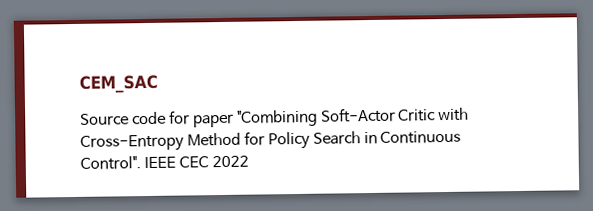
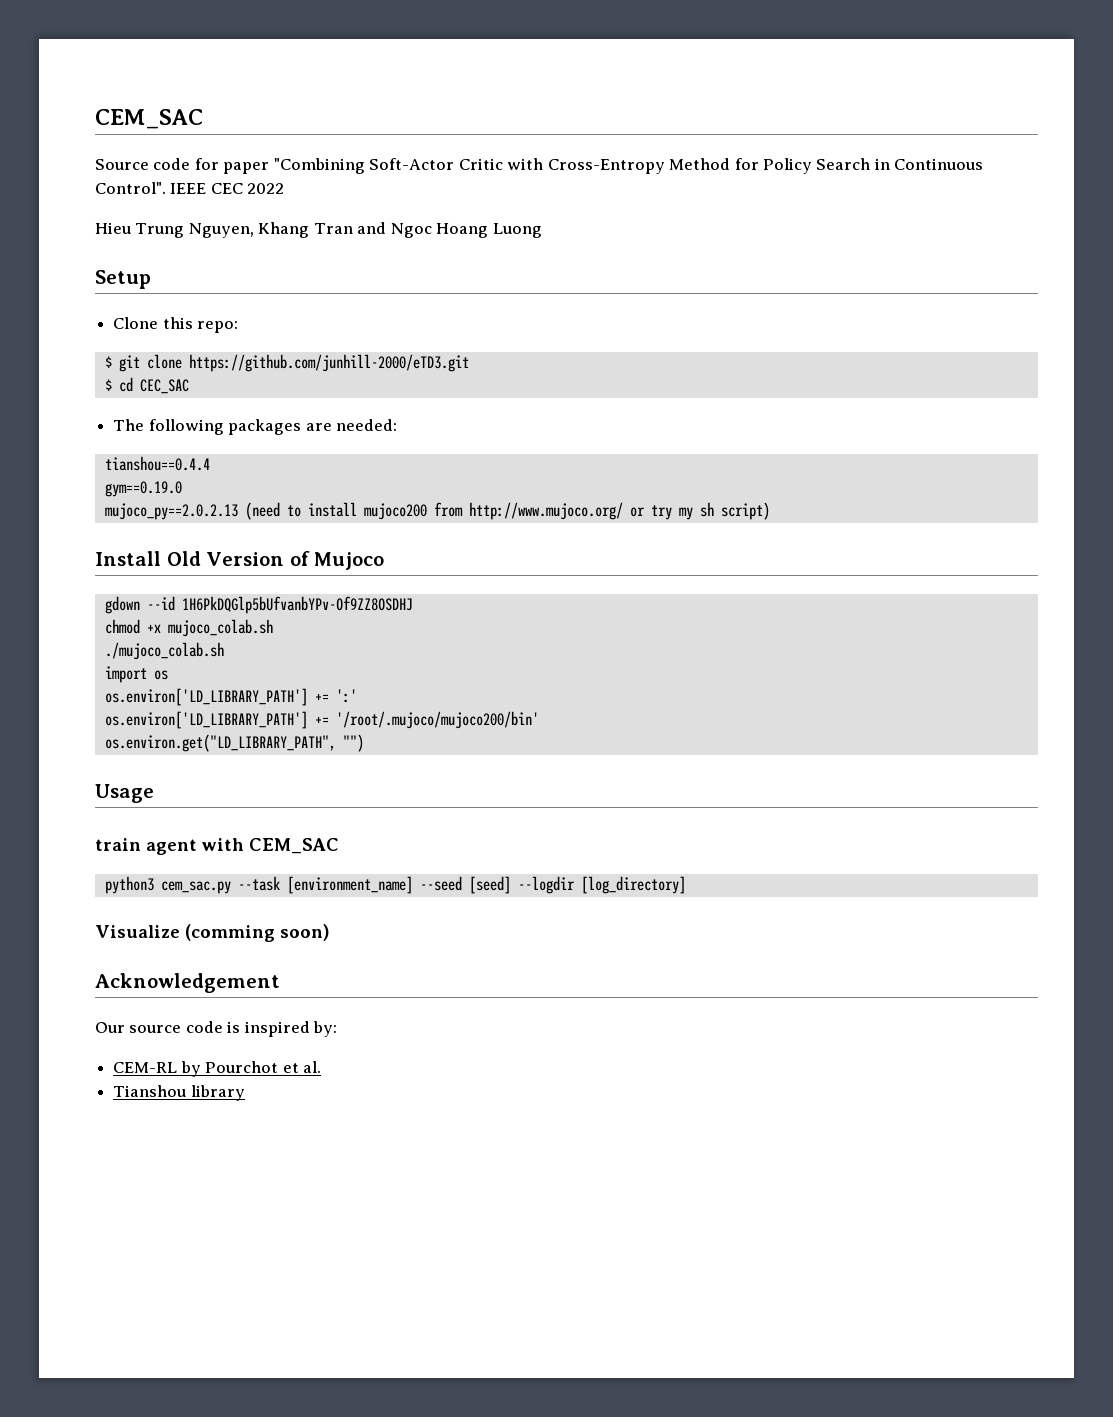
+ Hieu Trung Nguyen, Khang Tran and Ngoc Hoang Luong
+ Setup
+ Clone this repo:
+ $ git clone https://github.com/junhill-2000/eTD3.git
+ $ cd CEC_SAC
+ The following packages are needed:
+ tianshou==0.4.4
+ gym==0.19.0
+ mujoco_py==2.0.2.13 (need to install mujoco200 from http://www.mujoco.org/ or try my sh script)
+ Install Old Version of Mujoco
+ gdown --id 1H6PkDQGlp5bUfvanbYPv-Of9ZZ8OSDHJ
+ chmod +x mujoco_colab.sh
+ ./mujoco_colab.sh
+ import os
+ os.environ['LD_LIBRARY_PATH'] += ':'
+ os.environ['LD_LIBRARY_PATH'] += '/root/.mujoco/mujoco200/bin'
+ os.environ.get("LD_LIBRARY_PATH", "")
+ Usage
+ train agent with CEM_SAC
+ python3 cem_sac.py --task [environment_name] --seed [seed] --logdir [log_directory]
+ Visualize (comming soon)
+ Acknowledgement
+ Our source code is inspired by:
+ CEM-RL by Pourchot et al.
+ Tianshou library

